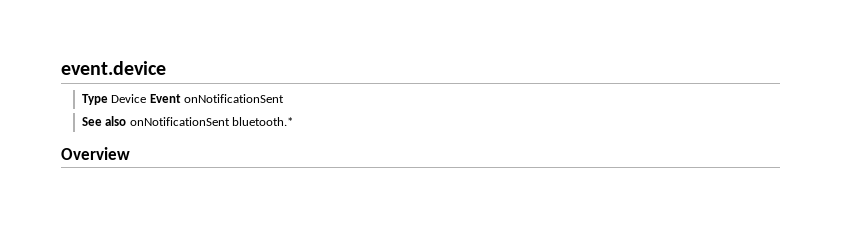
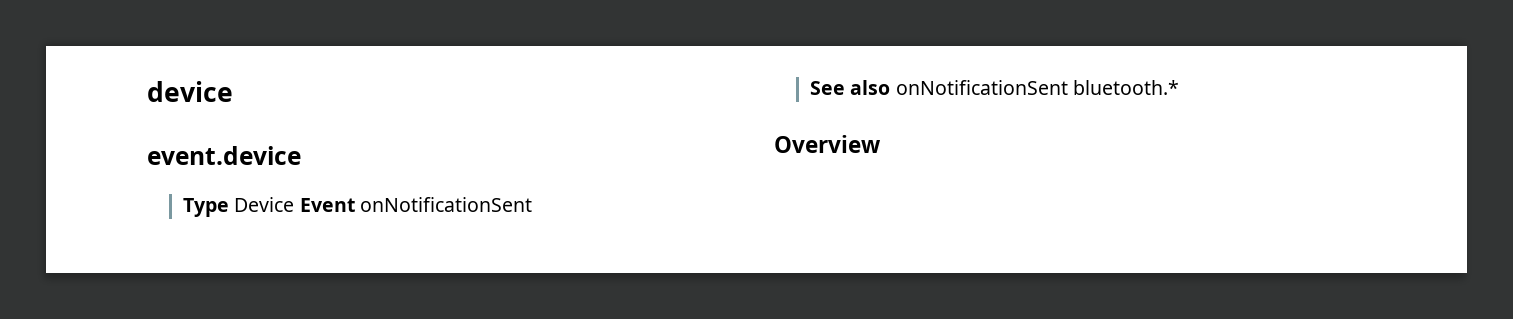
+ device

